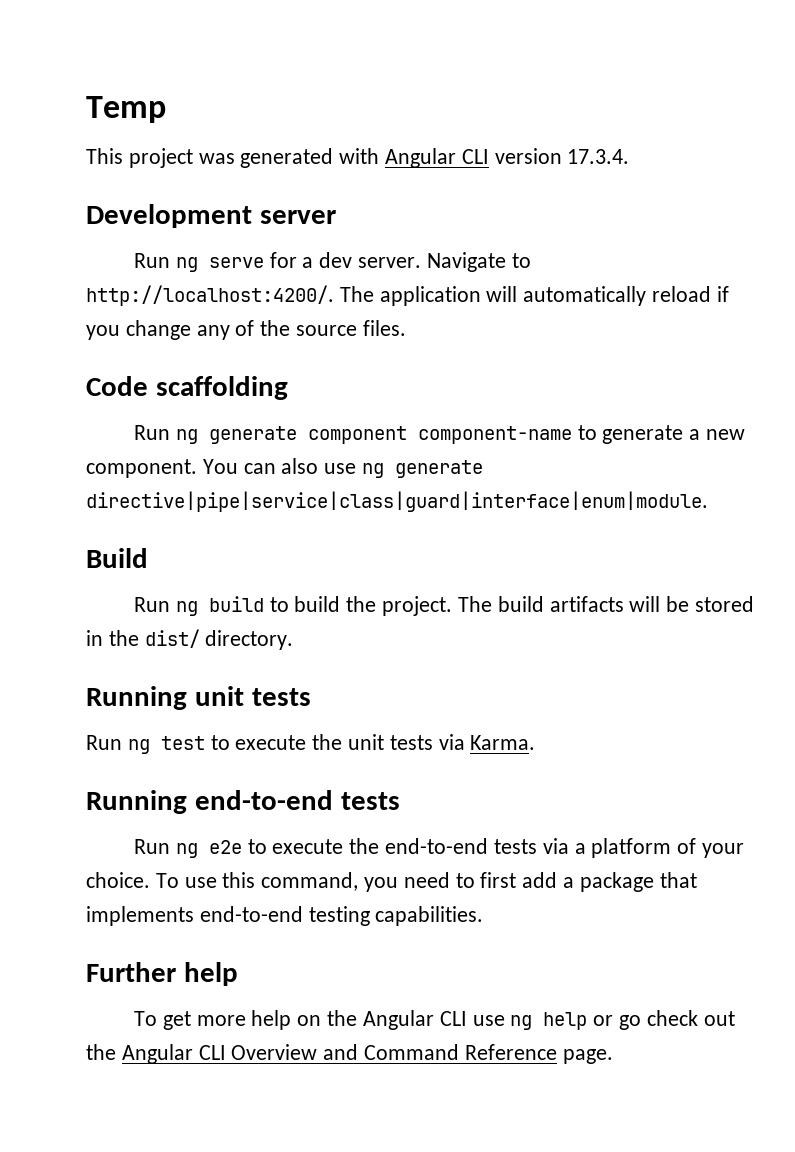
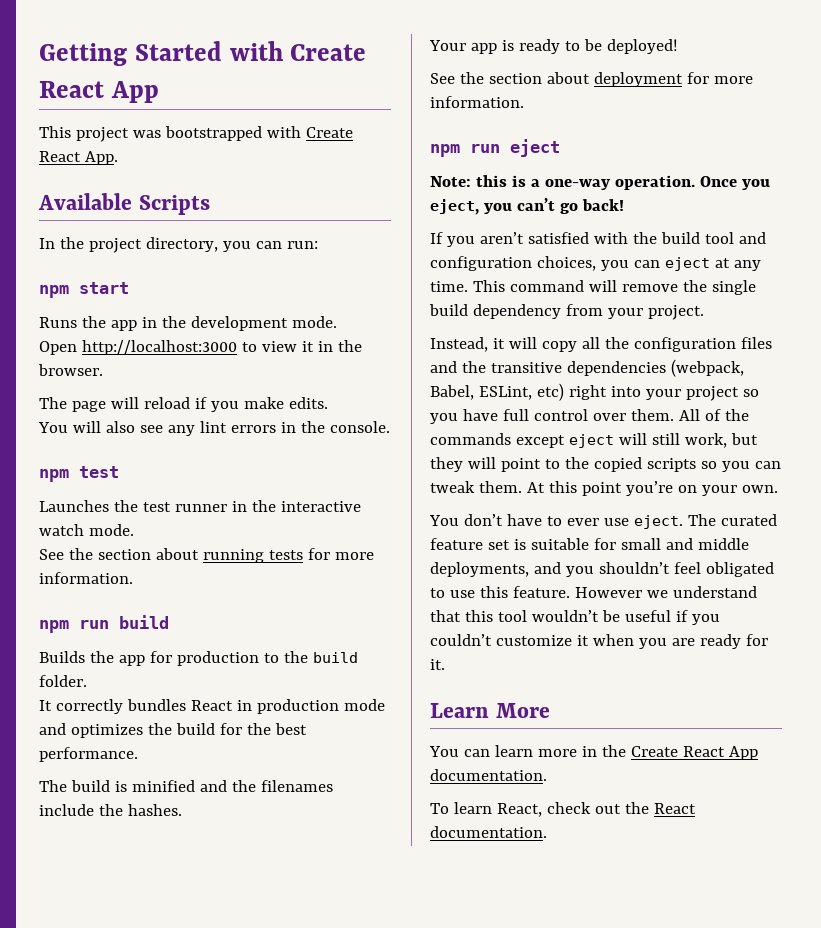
- Temp
- This project was generated with Angular CLI version 17.3.4.
- Development server
- Run ng serve for a dev server. Navigate to http://localhost:4200/. The application will automatically reload if you change any of the source files.
- Code scaffolding
- Run ng generate component component-name to generate a new component. You can also use ng generate directive|pipe|service|class|guard|interface|enum|module.
- Build
- Run ng build to build the project. The build artifacts will be stored in the dist/ directory.
- Running unit tests
- Run ng test to execute the unit tests via Karma.
- Running end-to-end tests
- Run ng e2e to execute the end-to-end tests via a platform of your choice. To use this command, you need to first add a package that implements end-to-end testing capabilities.
- Further help
- To get more help on the Angular CLI use ng help or go check out the Angular CLI Overview and Command Reference page.
+ Getting Started with Create React App
+ This project was bootstrapped with Create React App.
+ Available Scripts
+ In the project directory, you can run:
+ npm start
+ Runs the app in the development mode.
+ Open http://localhost:3000 to view it in the browser.
+ The page will reload if you make edits.
+ You will also see any lint errors in the console.
+ npm test
+ Launches the test runner in the interactive watch mode.
+ See the section about running tests for more information.
+ npm run build
+ Builds the app for production to the build folder.
+ It correctly bundles React in production mode and optimizes the build for the best performance.
+ The build is minified and the filenames include the hashes.
+ Your app is ready to be deployed!
+ See the section about deployment for more information.
+ npm run eject
+ Note: this is a one-way operation. Once you eject, you can’t go back!
+ If you aren’t satisfied with the build tool and configuration choices, you can eject at any time. This command will remove the single build dependency from your project.
+ Instead, it will copy all the configuration files and the transitive dependencies (webpack, Babel, ESLint, etc) right into your project so you have full control over them. All of the commands except eject will still work, but they will point to the copied scripts so you can tweak them. At this point you’re on your own.
+ You don’t have to ever use eject. The curated feature set is suitable for small and middle deployments, and you shouldn’t feel obligated to use this feature. However we understand that this tool wouldn’t be useful if you couldn’t customize it when you are ready for it.
+ Learn More
+ You can learn more in the Create React App documentation.
+ To learn React, check out the React documentation.

